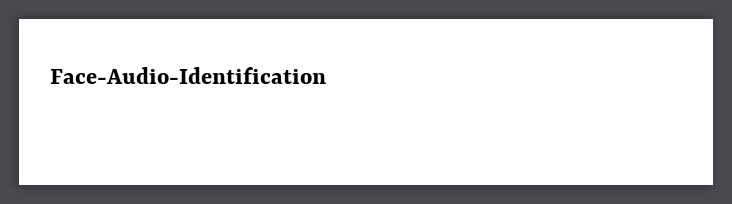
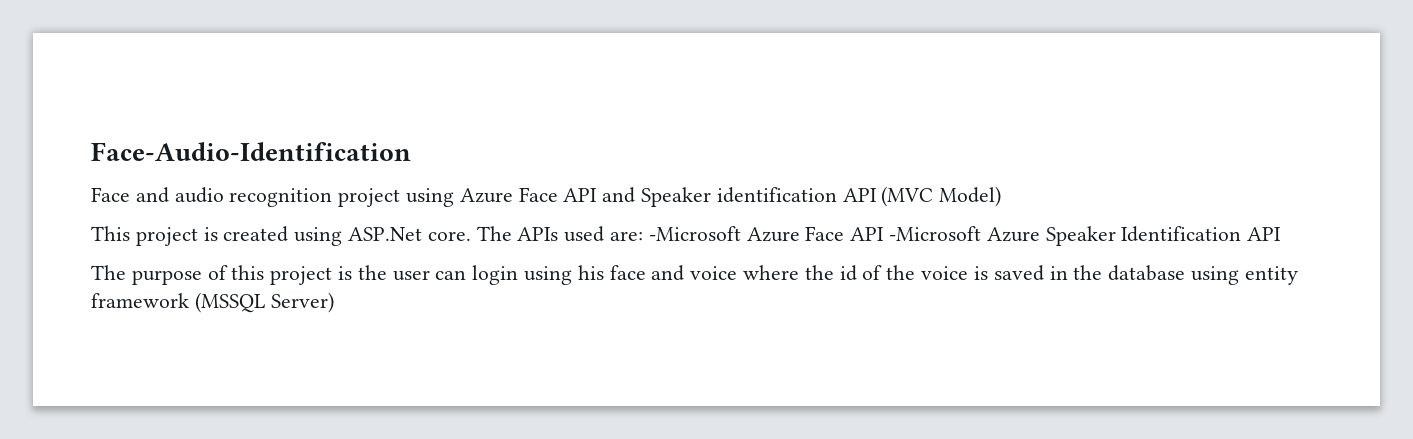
+ Face and audio recognition project using Azure Face API and Speaker identification API (MVC Model)
+ This project is created using ASP.Net core. The APIs used are: -Microsoft Azure Face API -Microsoft Azure Speaker Identification API
+ The purpose of this project is the user can login using his face and voice where the id of the voice is saved in the database using entity framework (MSSQL Server)

